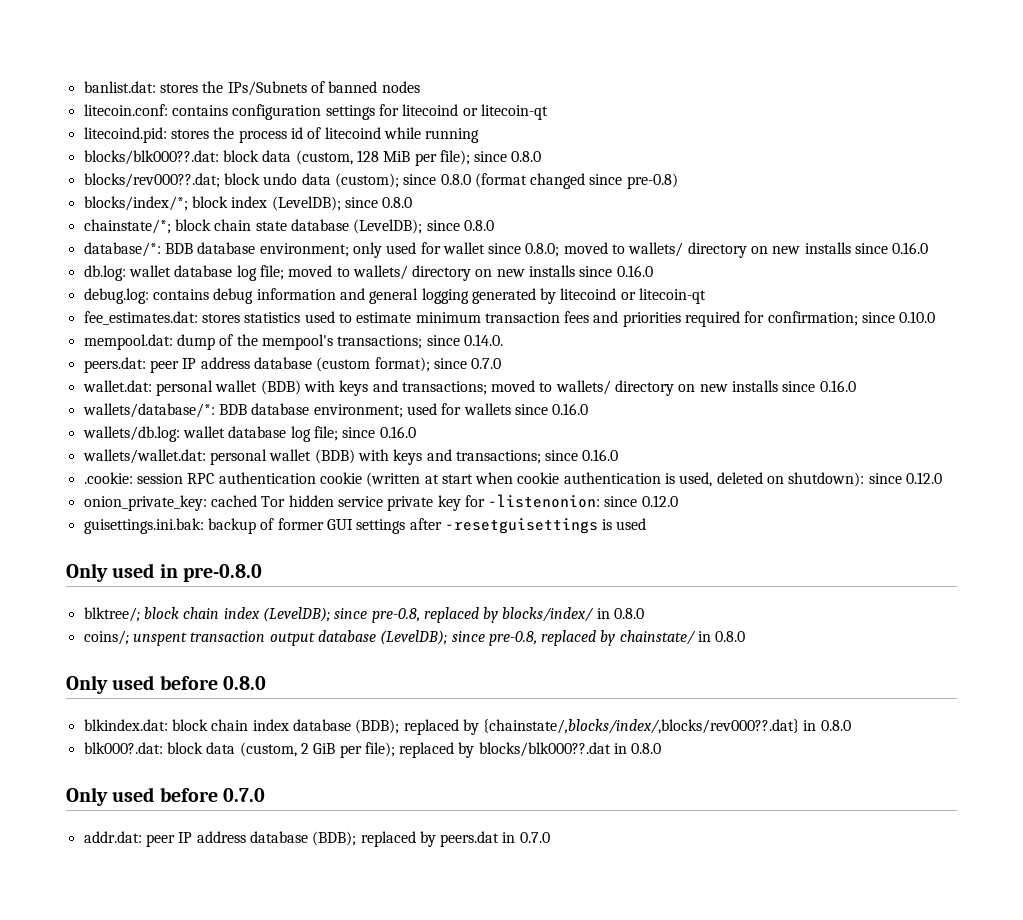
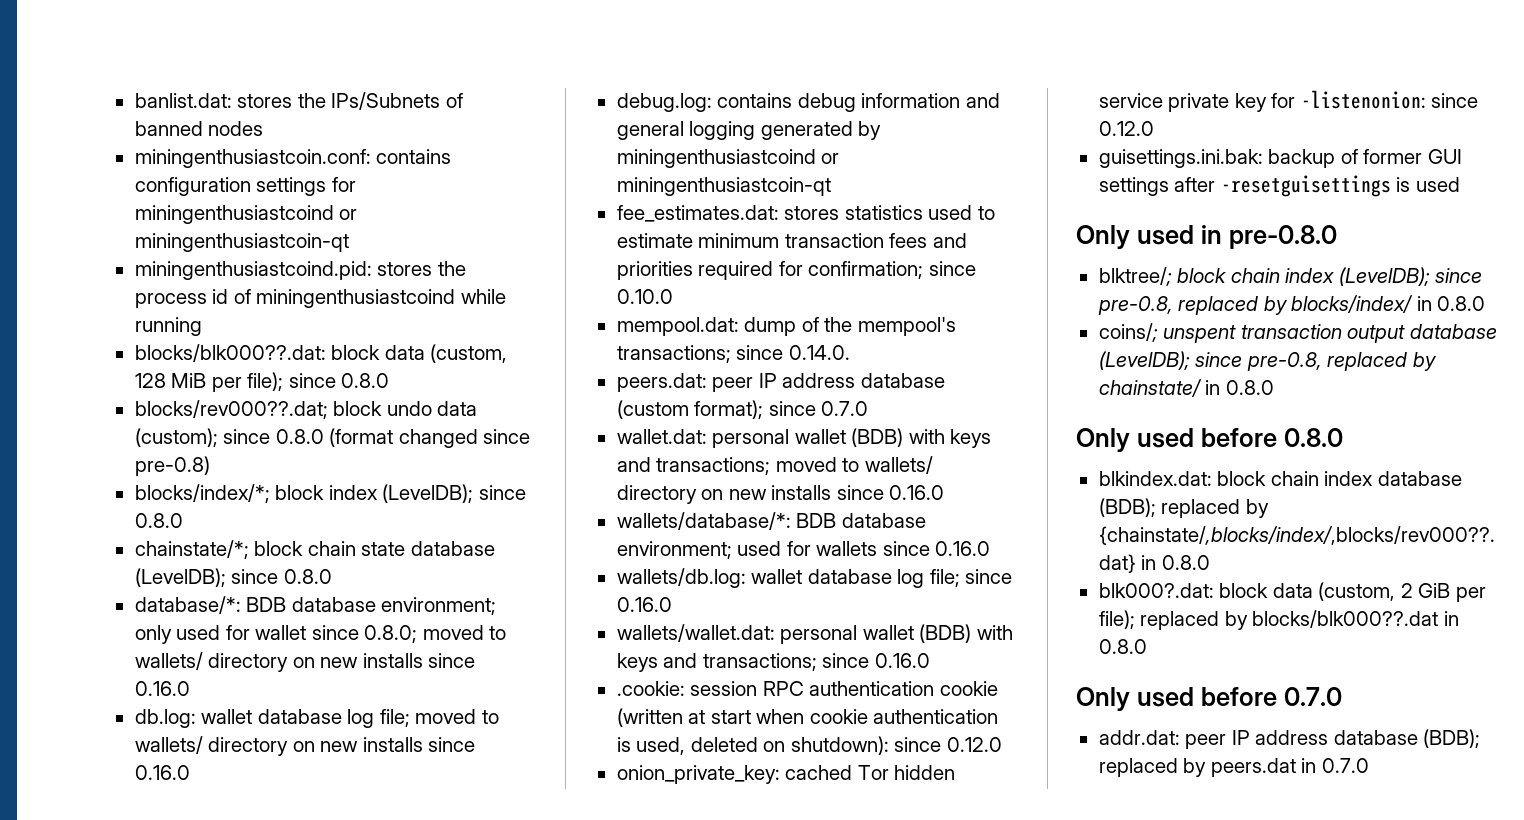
- litecoin.conf: contains configuration settings for litecoind or litecoin-qt
- litecoind.pid: stores the process id of litecoind while running
+ miningenthusiastcoin.conf: contains configuration settings for miningenthusiastcoind or miningenthusiastcoin-qt
+ miningenthusiastcoind.pid: stores the process id of miningenthusiastcoind while running
- debug.log: contains debug information and general logging generated by litecoind or litecoin-qt
+ debug.log: contains debug information and general logging generated by miningenthusiastcoind or miningenthusiastcoin-qt

